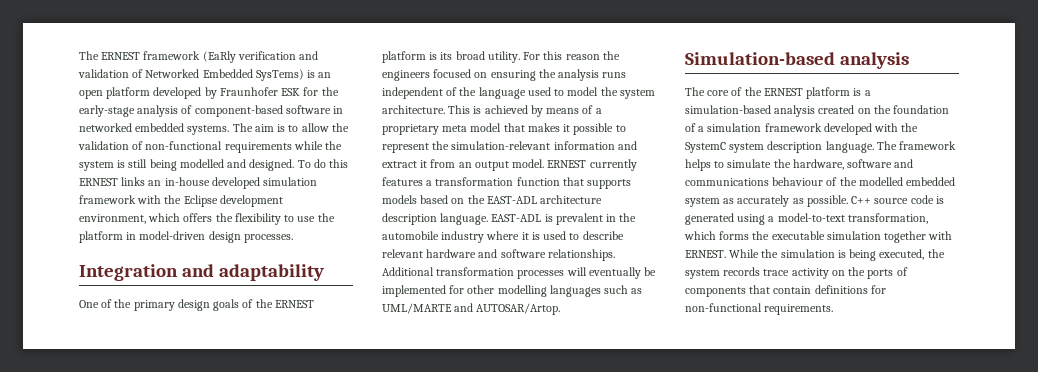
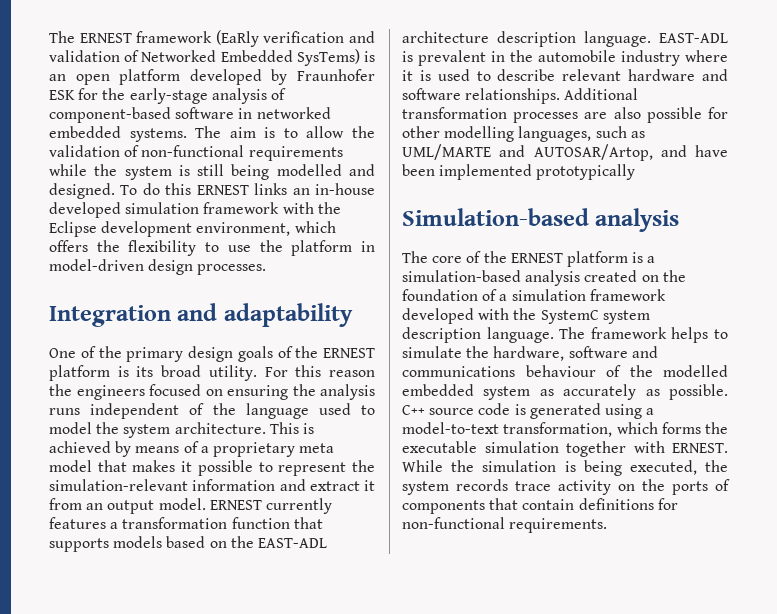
- Additional transformation processes will eventually be implemented for other modelling languages such as UML/MARTE and AUTOSAR/Artop.
+ Additional transformation processes are also possible for other modelling languages, such as UML/MARTE and AUTOSAR/Artop, and have been implemented prototypically

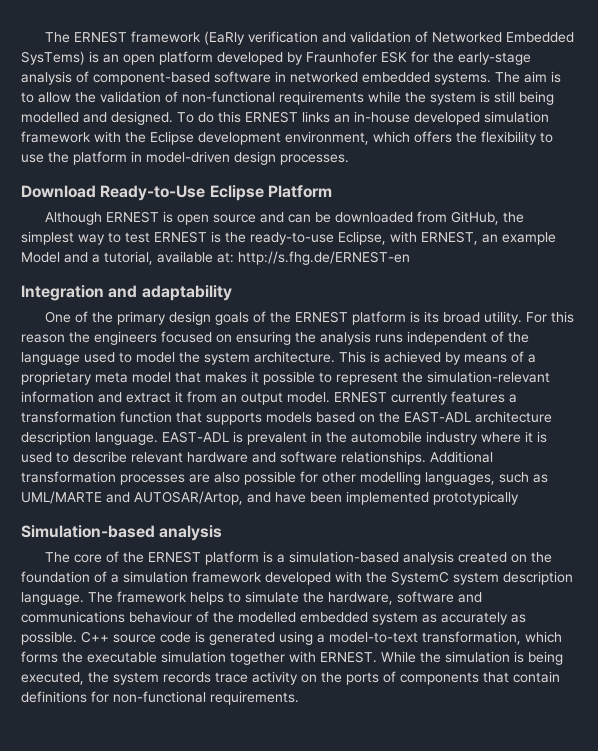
+ Download Ready-to-Use Eclipse Platform
+ Although ERNEST is open source and can be downloaded from GitHub, the simplest way to test ERNEST is the ready-to-use Eclipse, with ERNEST, an example Model and a tutorial, available at: http://s.fhg.de/ERNEST-en

